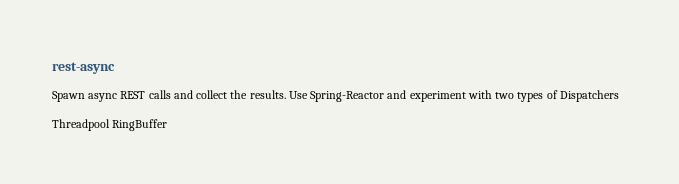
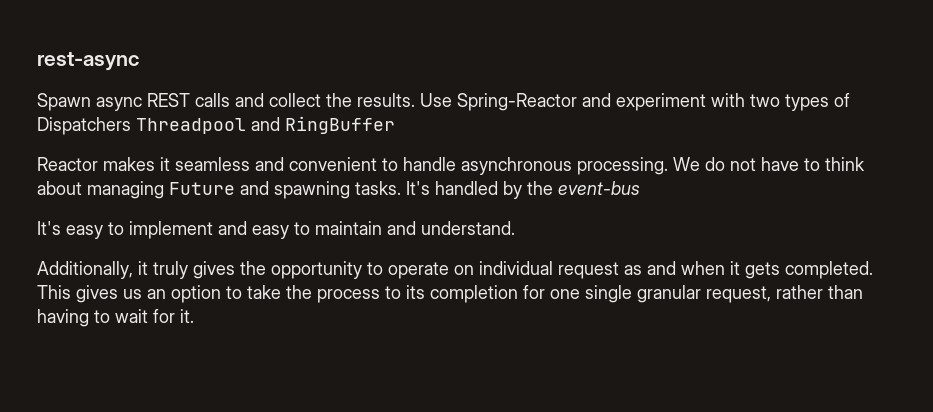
- Use Spring-Reactor and experiment with two types of Dispatchers
- Threadpool RingBuffer
+ Use Spring-Reactor and experiment with two types of Dispatchers Threadpool and RingBuffer
+ Reactor makes it seamless and convenient to handle asynchronous processing. We do not have to think about managing Future and spawning tasks. It's handled by the event-bus
+ It's easy to implement and easy to maintain and understand.
+ Additionally, it truly gives the opportunity to operate on individual request as and when it gets completed. This gives us an option to take the process to its completion for one single granular request, rather than having to wait for it.

